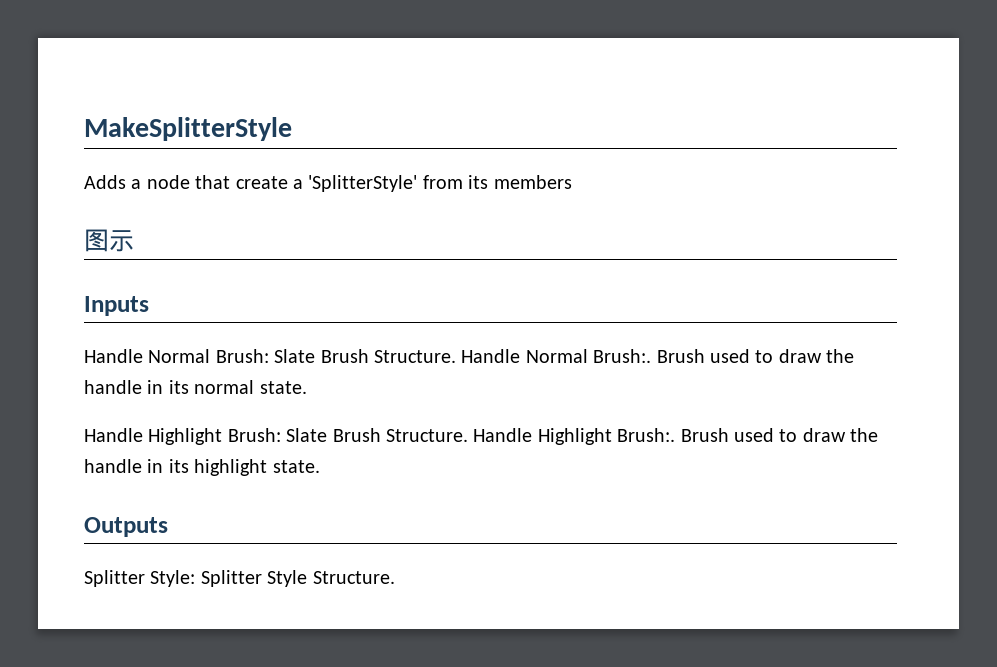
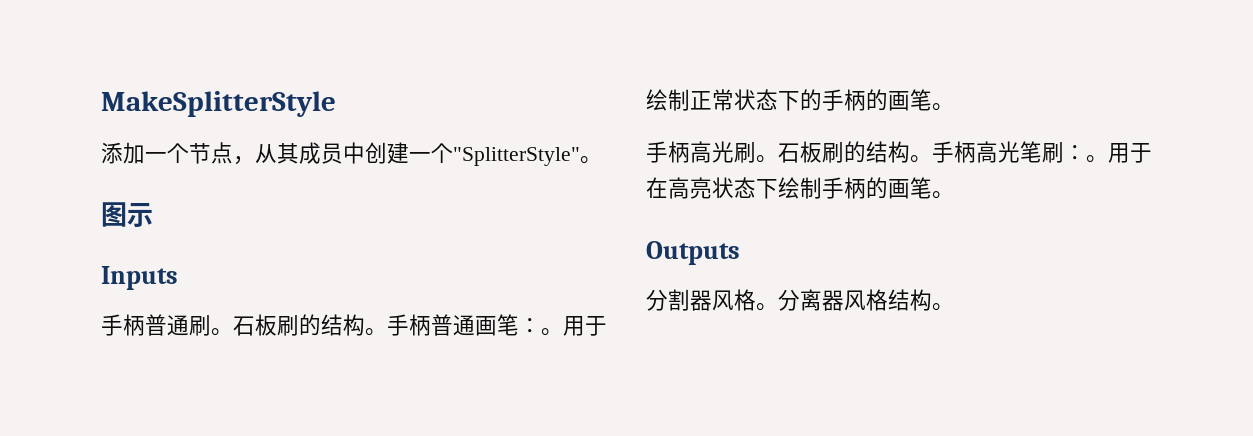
- Adds a node that create a 'SplitterStyle' from its members
+ 添加一个节点，从其成员中创建一个"SplitterStyle"。
  图示
  Inputs
- Handle Normal Brush: Slate Brush Structure. Handle Normal Brush:. Brush used to draw the handle in its normal state.
- Handle Highlight Brush: Slate Brush Structure. Handle Highlight Brush:. Brush used to draw the handle in its highlight state.
+ 手柄普通刷。石板刷的结构。手柄普通画笔：。用于绘制正常状态下的手柄的画笔。
+ 手柄高光刷。石板刷的结构。手柄高光笔刷：。用于在高亮状态下绘制手柄的画笔。
  Outputs
- Splitter Style: Splitter Style Structure.
+ 分割器风格。分离器风格结构。

